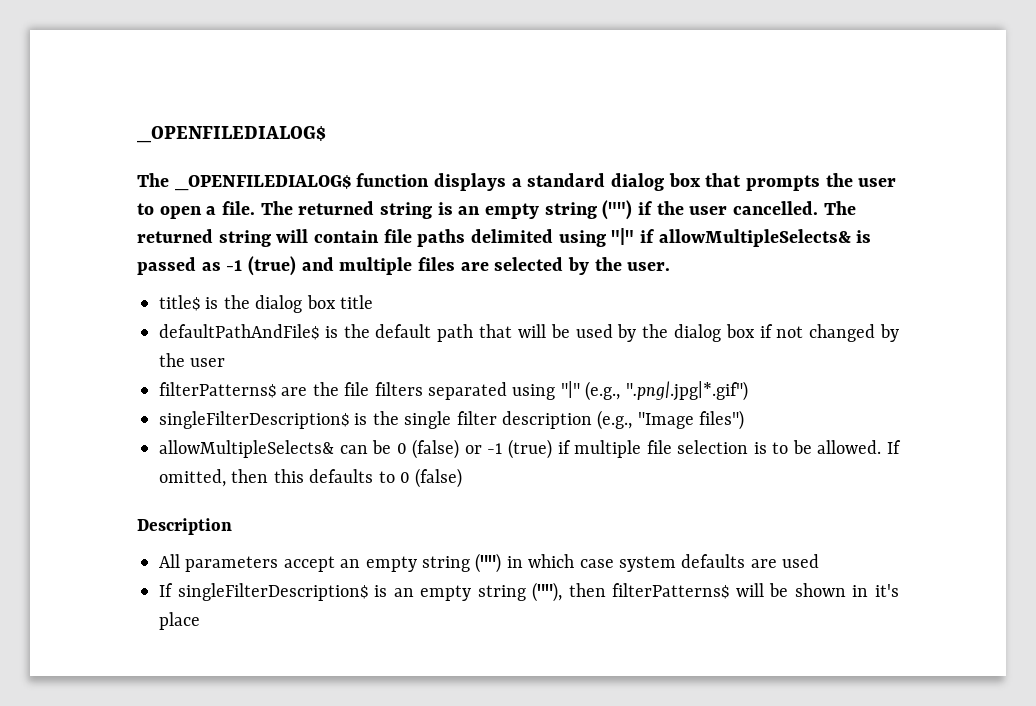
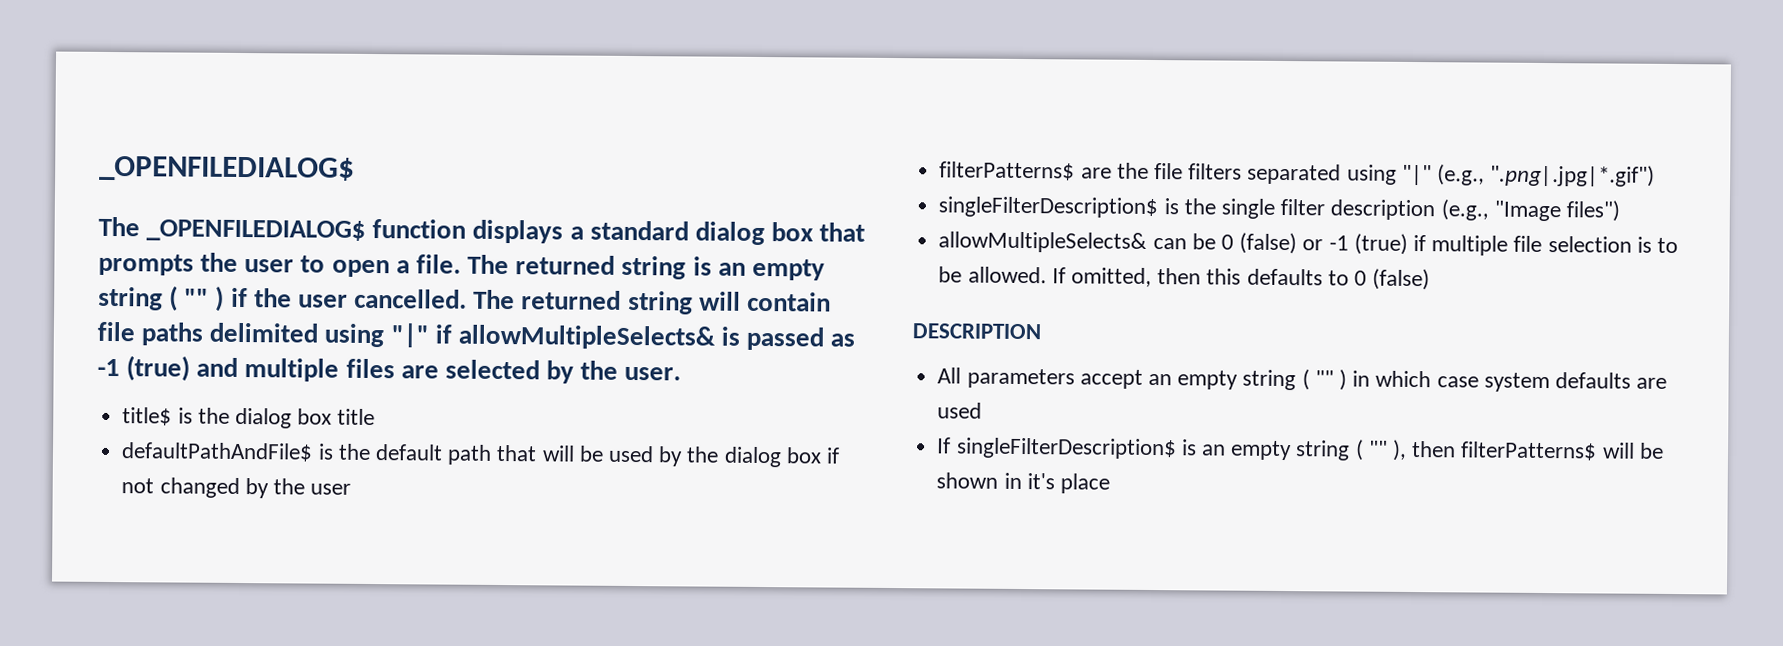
- The returned string is an empty string ("") if the user cancelled.
+ The returned string is an empty string ( "" ) if the user cancelled.
- Description
+ DESCRIPTION
- All parameters accept an empty string ("") in which case system defaults are used
+ All parameters accept an empty string ( "" ) in which case system defaults are used
- If singleFilterDescription$ is an empty string (""), then filterPatterns$ will be shown in it's place
+ If singleFilterDescription$ is an empty string ( "" ), then filterPatterns$ will be shown in it's place

